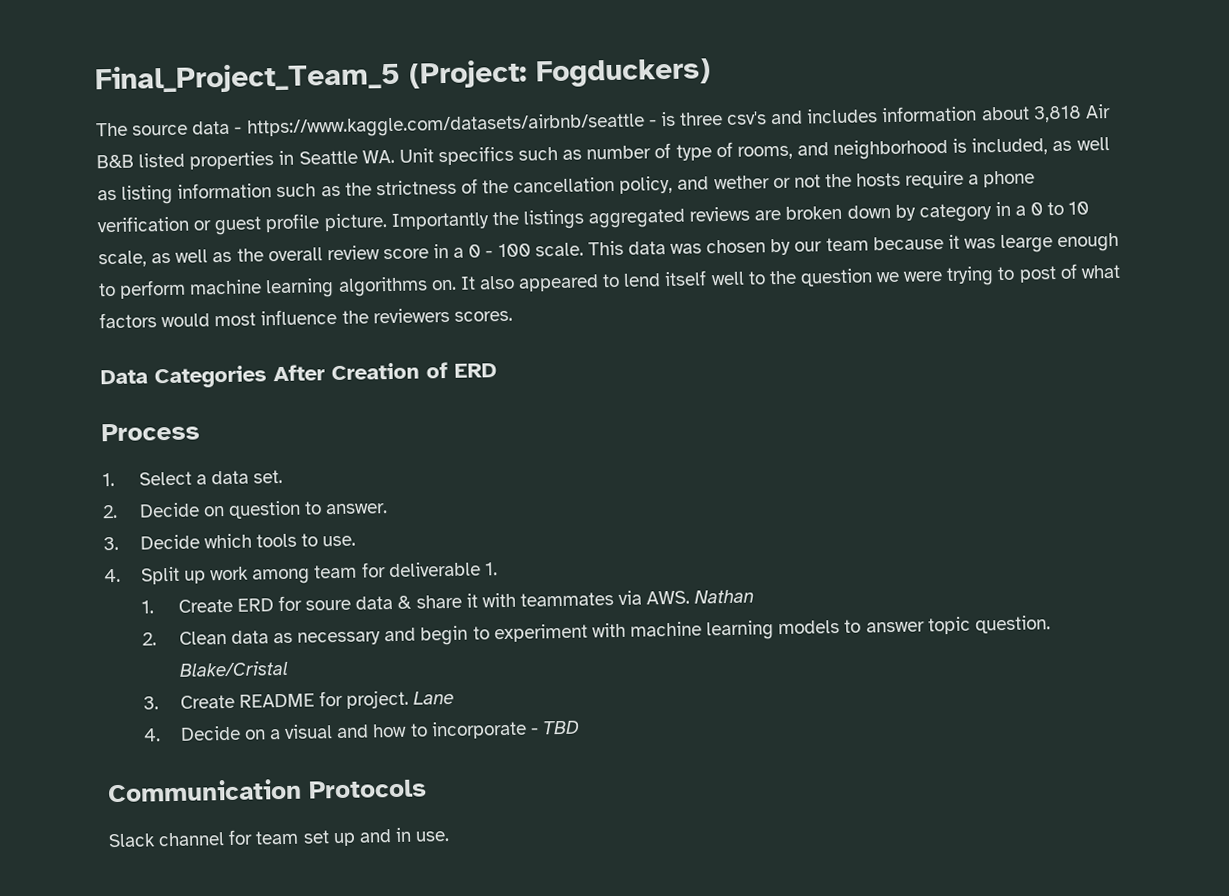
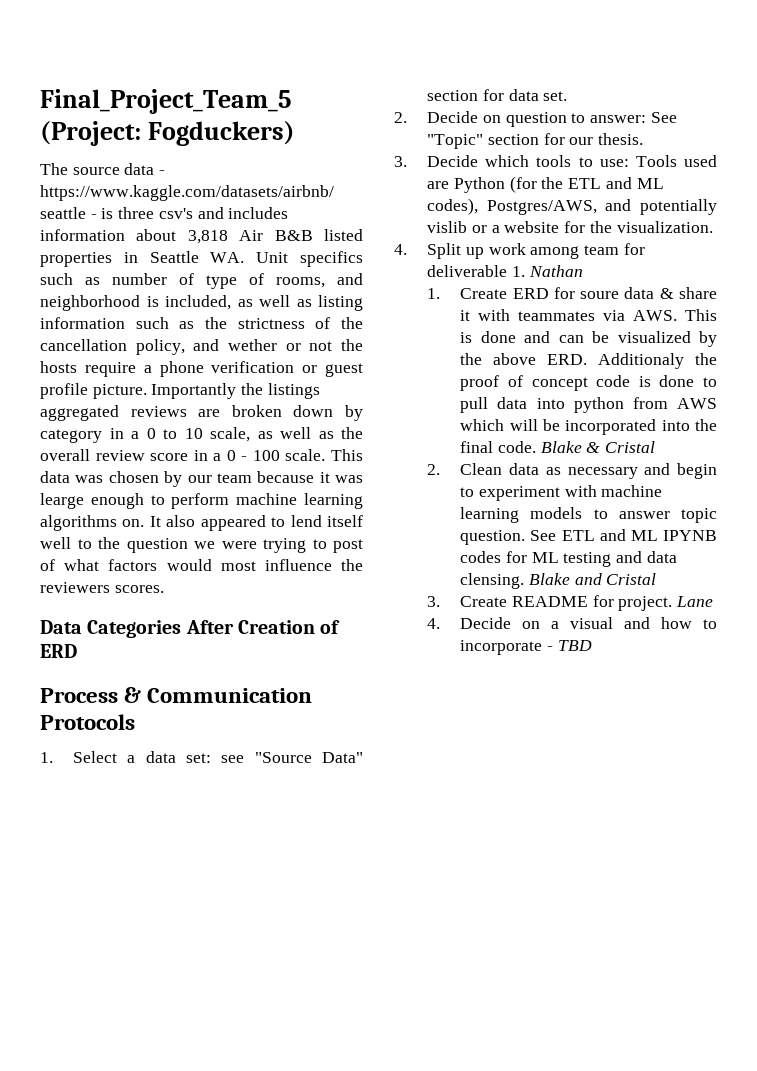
- Process
+ Process & Communication Protocols
- 1. Select a data set.
+ 1. Select a data set: see "Source Data" section for data set.
- 2. Decide on question to answer.
+ 2. Decide on question to answer: See "Topic" section for our thesis.
- 3. Decide which tools to use.
+ 3. Decide which tools to use: Tools used are Python (for the ETL and ML codes), Postgres/AWS, and potentially vislib or a website for the visualization.
- 4. Split up work among team for deliverable 1.
+ 4. Split up work among team for deliverable 1. Nathan
- 1. Create ERD for soure data & share it with teammates via AWS. Nathan
+ 1. Create ERD for soure data & share it with teammates via AWS. This is done and can be visualized by the above ERD. Additionaly the proof of concept code is done to pull data into python from AWS which will be incorporated into the final code. Blake & Cristal
- Blake/Cristal
+ See ETL and ML IPYNB codes for ML testing and data clensing. Blake and Cristal
- Communication Protocols
- Slack channel for team set up and in use.

